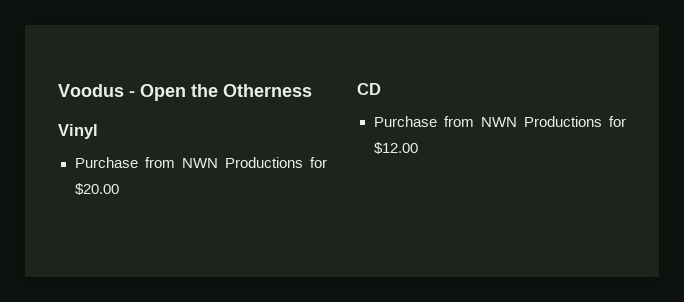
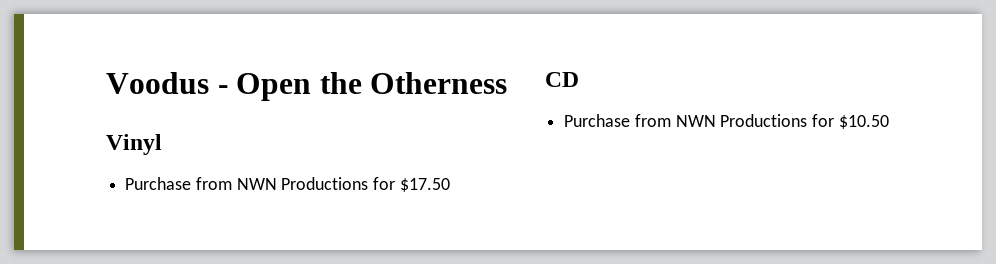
- Purchase from NWN Productions for $20.00
+ Purchase from NWN Productions for $17.50
- Purchase from NWN Productions for $12.00
+ Purchase from NWN Productions for $10.50

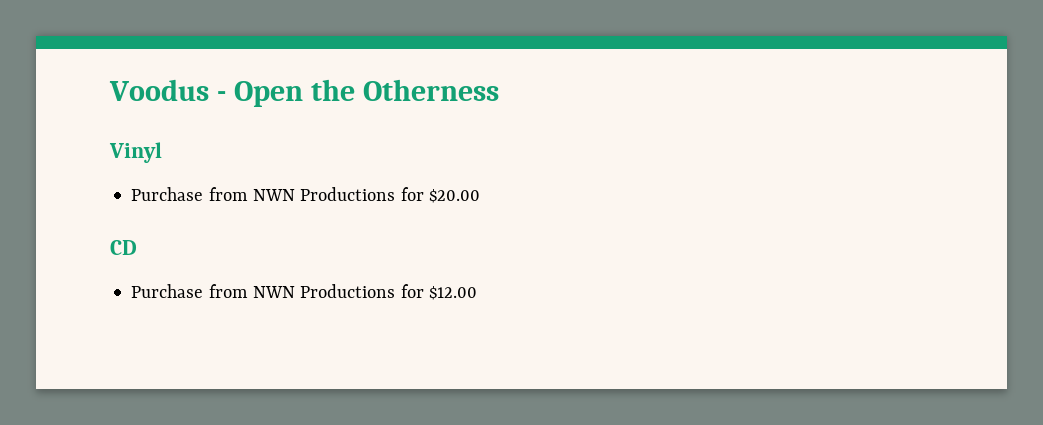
- Purchase from NWN Productions for $17.50
+ Purchase from NWN Productions for $20.00
- Purchase from NWN Productions for $10.50
+ Purchase from NWN Productions for $12.00

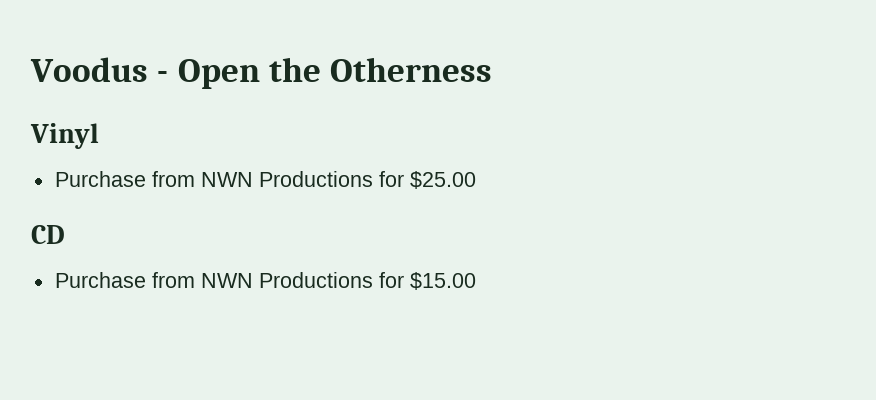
- Purchase from NWN Productions for $20.00
+ Purchase from NWN Productions for $25.00
- Purchase from NWN Productions for $12.00
+ Purchase from NWN Productions for $15.00

